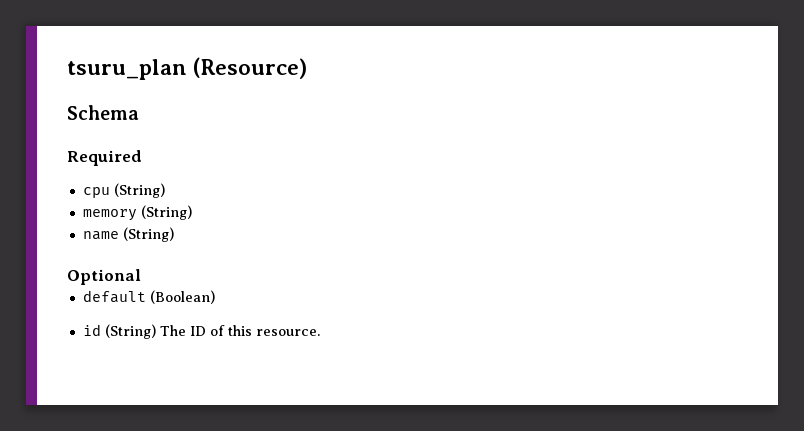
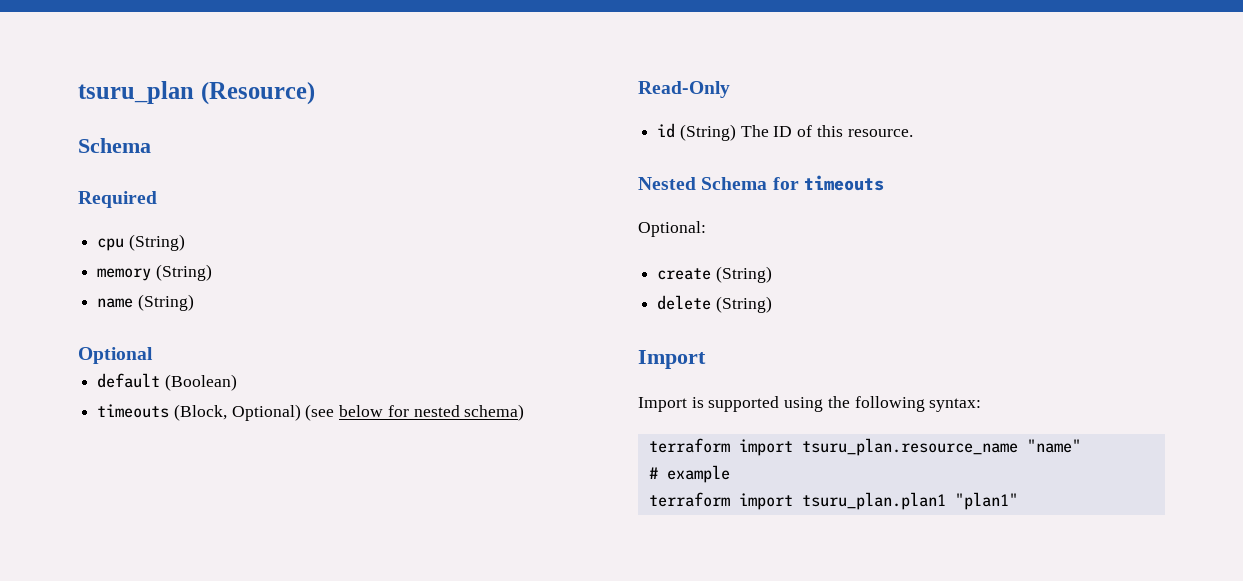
+ timeouts (Block, Optional) (see below for nested schema)
+ Read-Only
+ Nested Schema for timeouts
+ Optional:
+ create (String)
+ delete (String)
+ Import
+ Import is supported using the following syntax:
+ terraform import tsuru_plan.resource_name "name"
+ # example
+ terraform import tsuru_plan.plan1 "plan1"

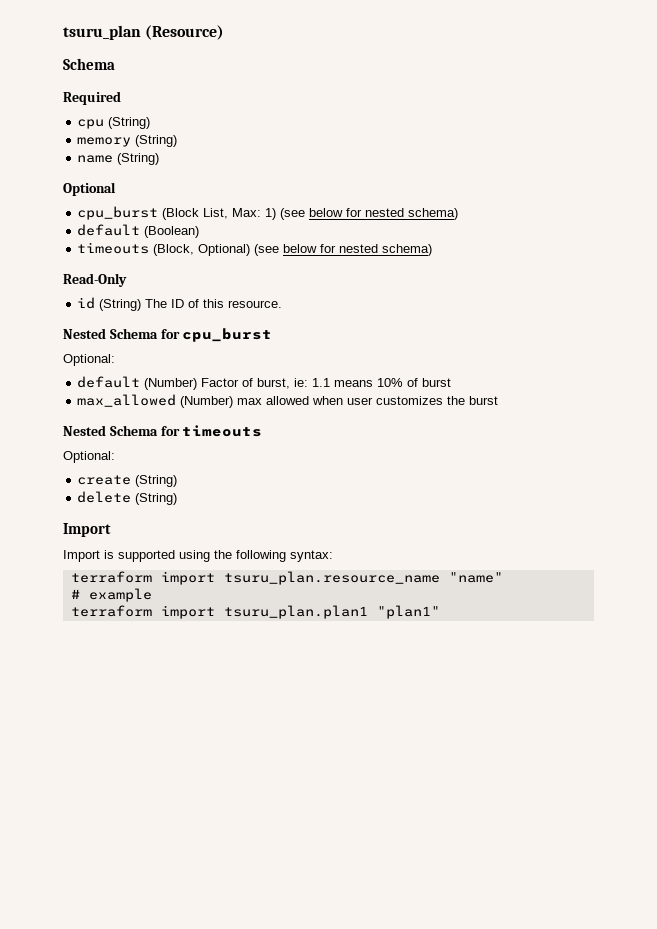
+ cpu_burst (Block List, Max: 1) (see below for nested schema)
+ Nested Schema for cpu_burst
+ Optional:
+ default (Number) Factor of burst, ie: 1.1 means 10% of burst
+ max_allowed (Number) max allowed when user customizes the burst

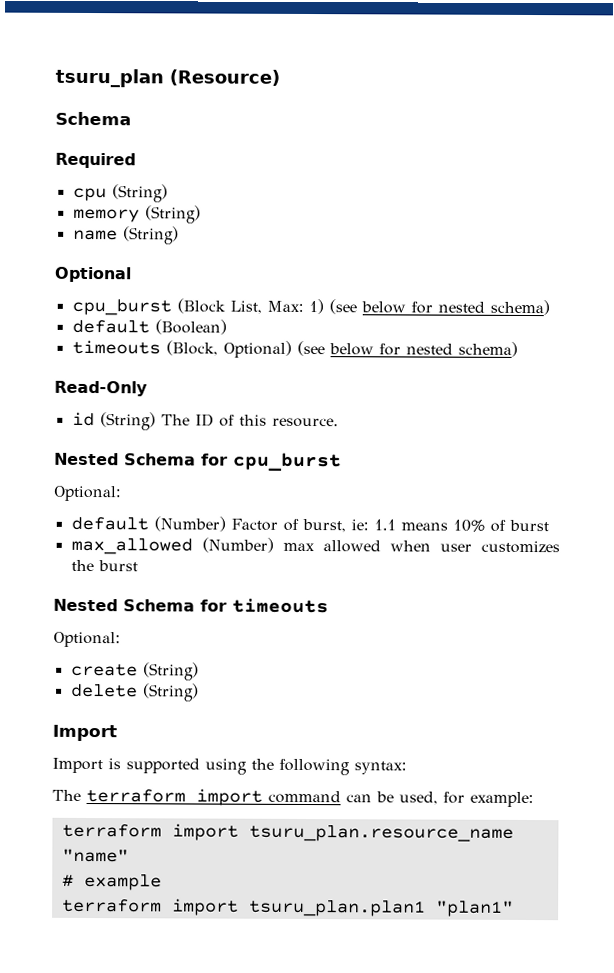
+ The terraform import command can be used, for example:

